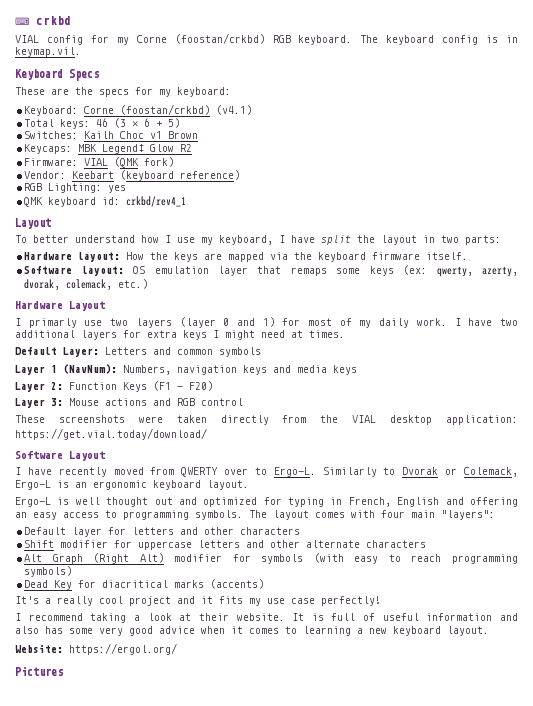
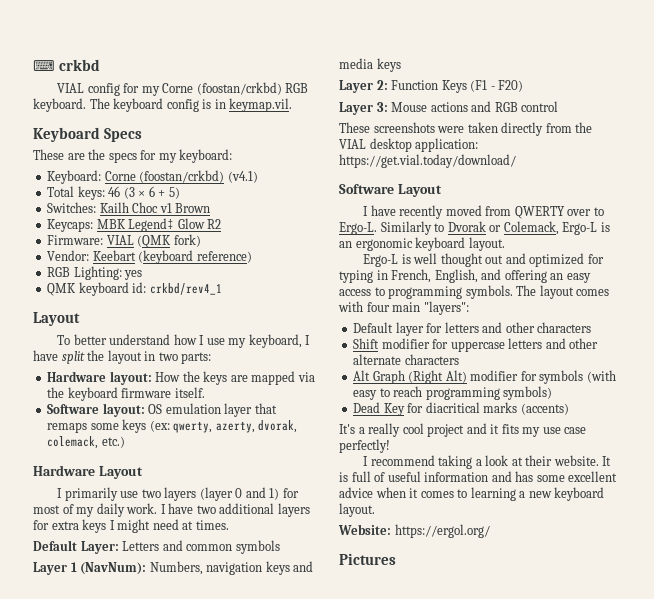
- I primarly use two layers (layer 0 and 1) for most of my daily work.
+ I primarily use two layers (layer 0 and 1) for most of my daily work.
- Ergo-L is well thought out and optimized for typing in French, English and offering an easy access to programming symbols.
+ Ergo-L is well thought out and optimized for typing in French, English, and offering an easy access to programming symbols.
- It is full of useful information and also has some very good advice when it comes to learning a new keyboard layout.
+ It is full of useful information and has some excellent advice when it comes to learning a new keyboard layout.

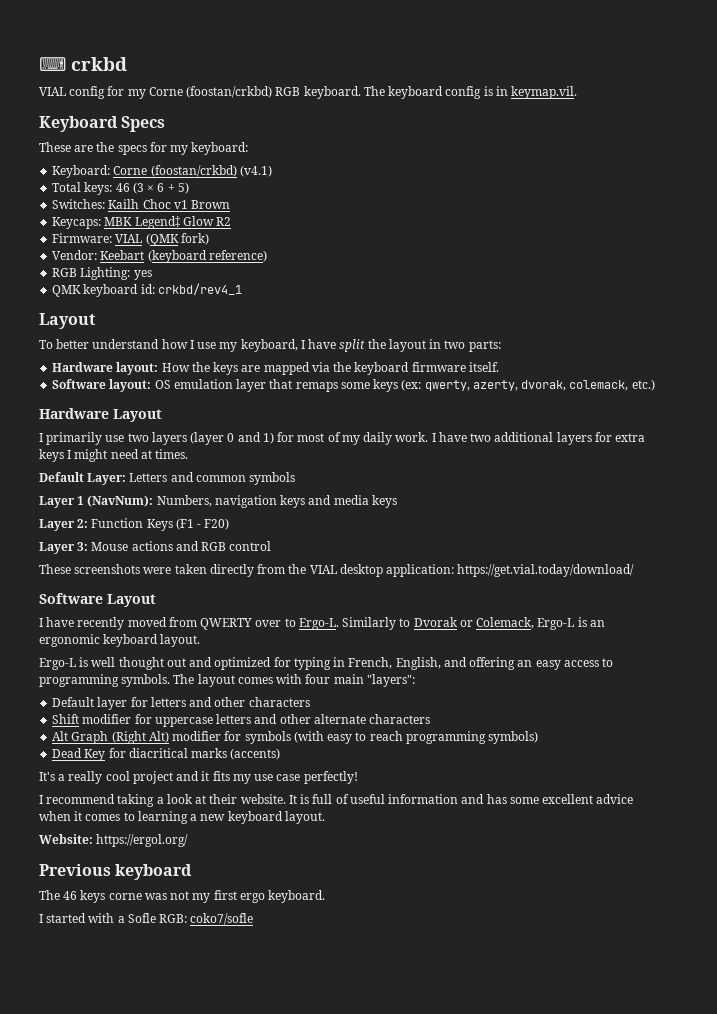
- Pictures
+ Previous keyboard
+ The 46 keys corne was not my first ergo keyboard.
+ I started with a Sofle RGB: coko7/sofle

